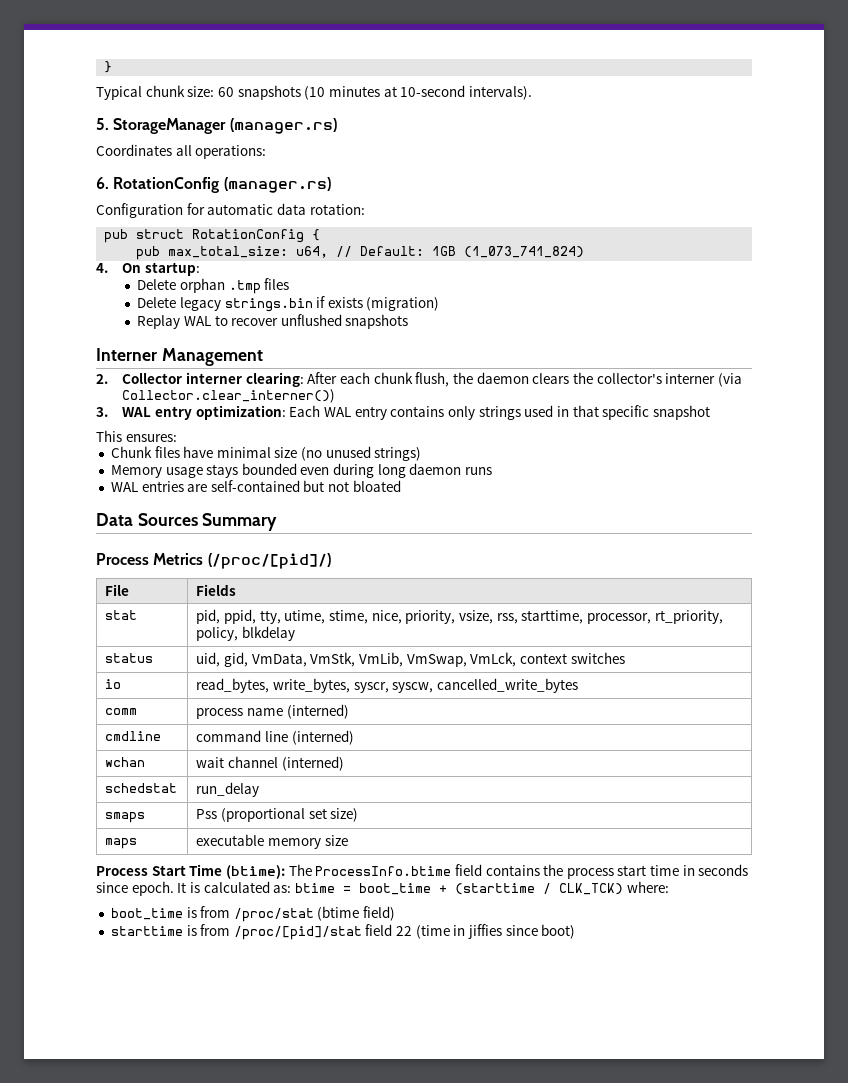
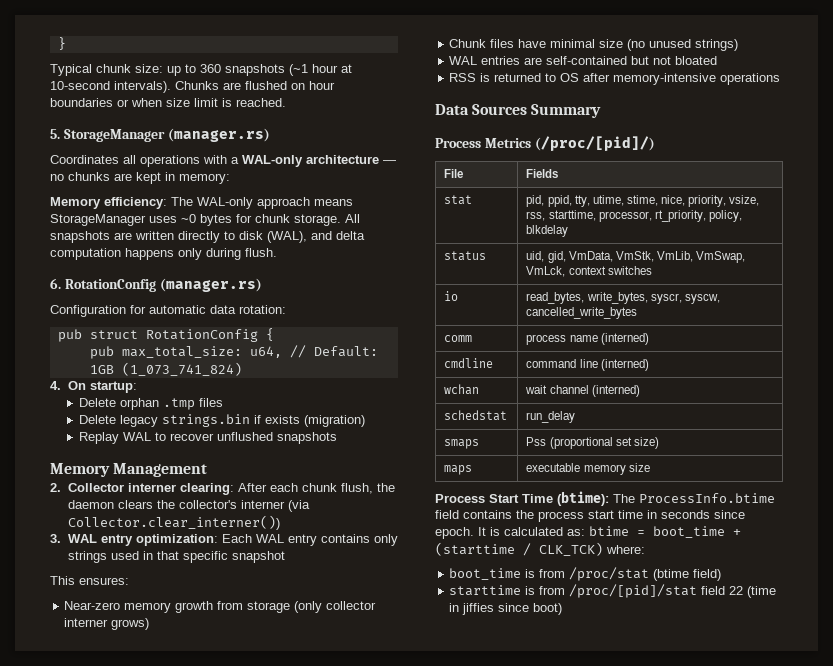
- Typical chunk size: 60 snapshots (10 minutes at 10-second intervals).
+ Typical chunk size: up to 360 snapshots (~1 hour at 10-second intervals). Chunks are flushed on hour boundaries or when size limit is reached.
- Coordinates all operations:
+ Coordinates all operations with a WAL-only architecture — no chunks are kept in memory:
+ Memory efficiency: The WAL-only approach means StorageManager uses ~0 bytes for chunk storage. All snapshots are written directly to disk (WAL), and delta computation happens only during flush.
- Interner Management
+ Memory Management
+ Near-zero memory growth from storage (only collector interner grows)
- Memory usage stays bounded even during long daemon runs
+ RSS is returned to OS after memory-intensive operations

